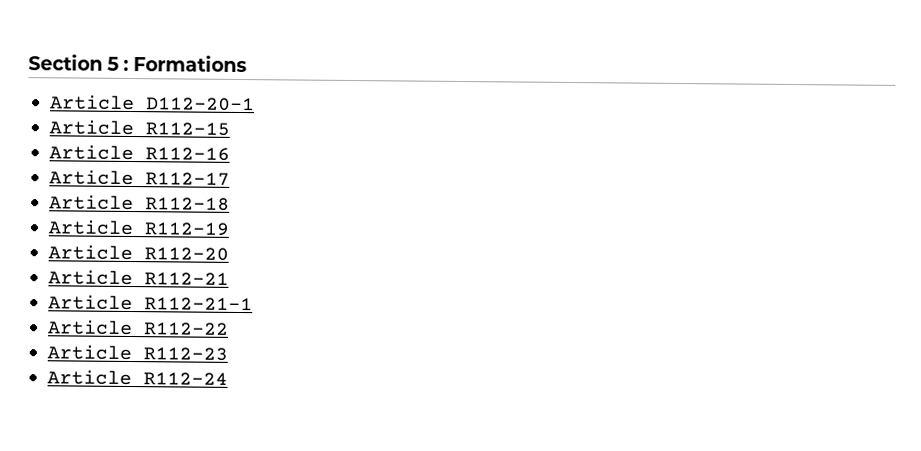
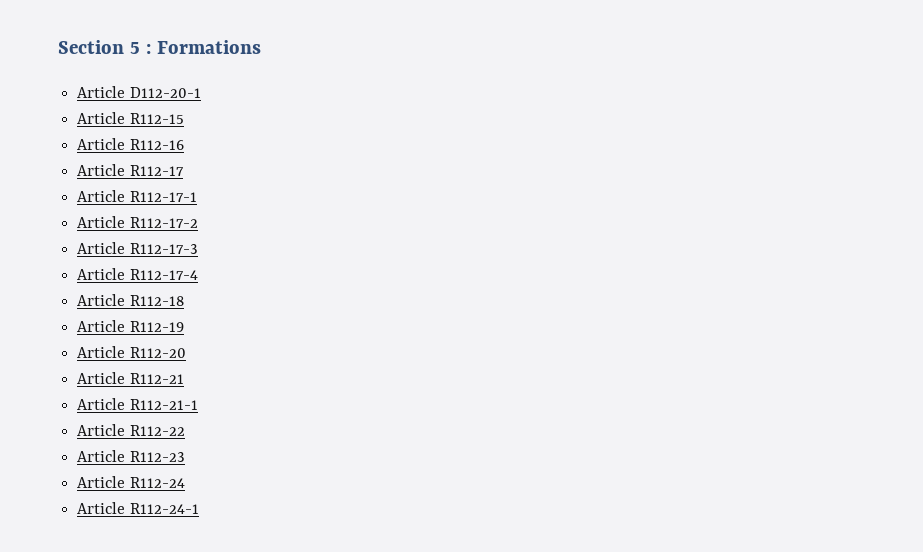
+ Article R112-17-1
+ Article R112-17-2
+ Article R112-17-3
+ Article R112-17-4
+ Article R112-24-1

